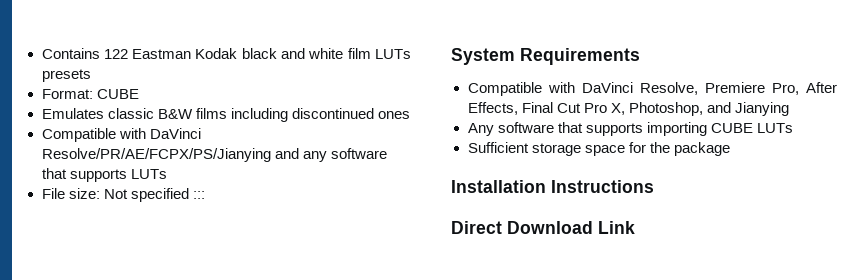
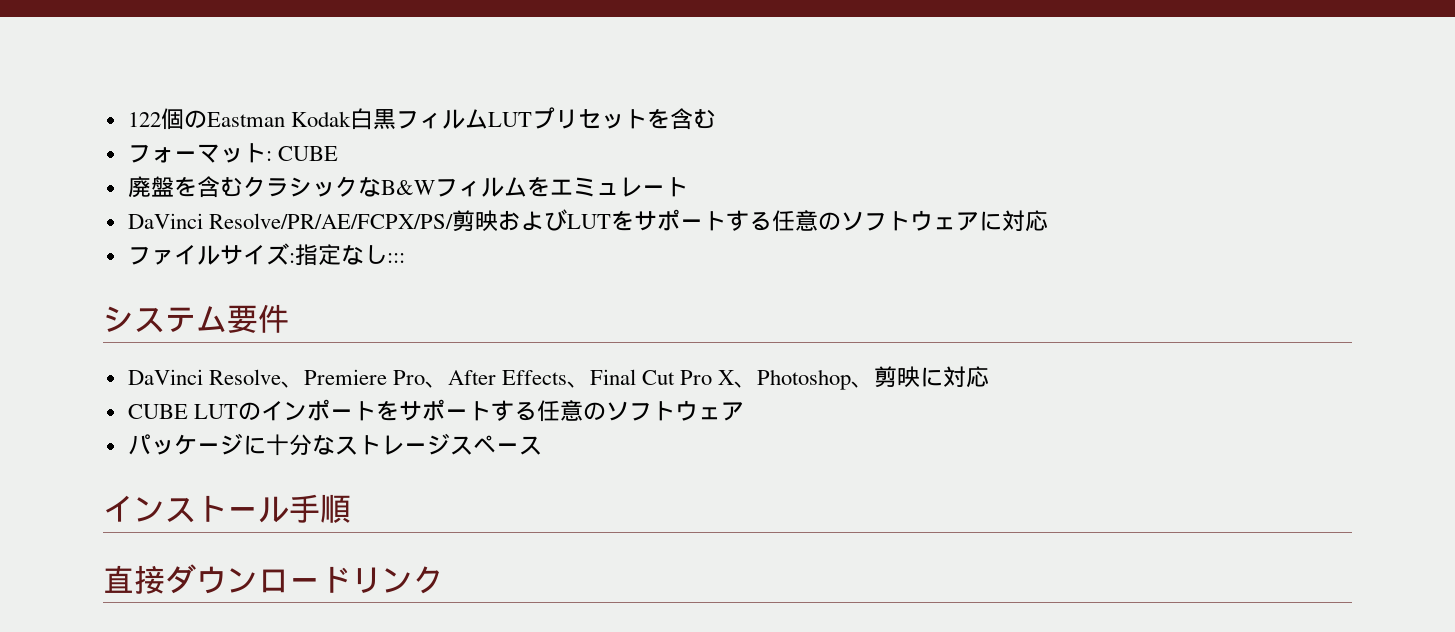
- Contains 122 Eastman Kodak black and white film LUTs presets
- Format: CUBE
- Emulates classic B&W films including discontinued ones
- Compatible with DaVinci Resolve/PR/AE/FCPX/PS/Jianying and any software that supports LUTs
- File size: Not specified :::
- System Requirements
- Compatible with DaVinci Resolve, Premiere Pro, After Effects, Final Cut Pro X, Photoshop, and Jianying
- Any software that supports importing CUBE LUTs
- Sufficient storage space for the package
- Installation Instructions
- Direct Download Link
+ 122個のEastman Kodak白黒フィルムLUTプリセットを含む
+ フォーマット: CUBE
+ 廃盤を含むクラシックなB&Wフィルムをエミュレート
+ DaVinci Resolve/PR/AE/FCPX/PS/剪映およびLUTをサポートする任意のソフトウェアに対応
+ ファイルサイズ:指定なし:::
+ システム要件
+ DaVinci Resolve、Premiere Pro、After Effects、Final Cut Pro X、Photoshop、剪映に対応
+ CUBE LUTのインポートをサポートする任意のソフトウェア
+ パッケージに十分なストレージスペース
+ インストール手順
+ 直接ダウンロードリンク

